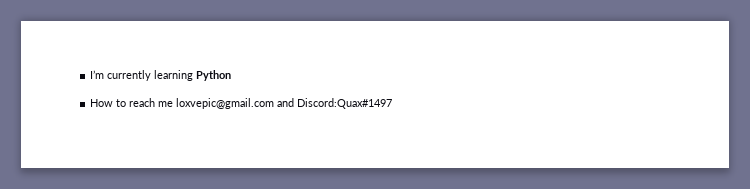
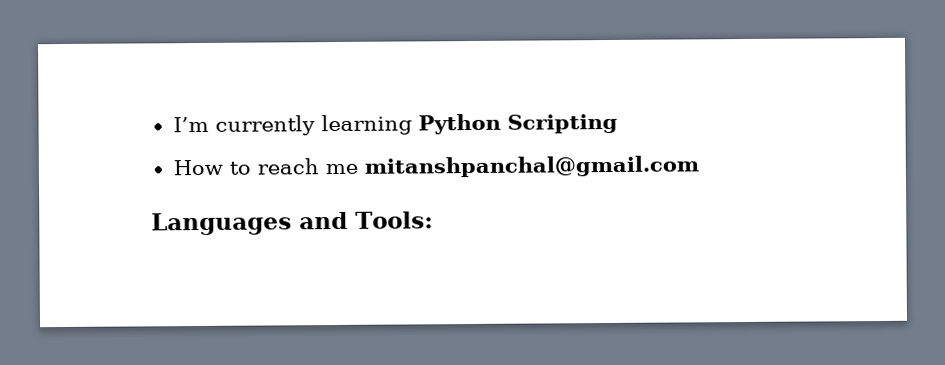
- I’m currently learning Python
+ I’m currently learning Python Scripting
- How to reach me loxvepic@gmail.com and Discord:Quax#1497
+ How to reach me mitanshpanchal@gmail.com
+ Languages and Tools:

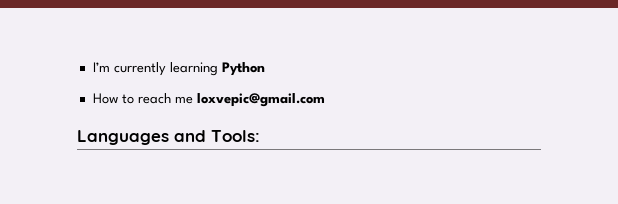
- I’m currently learning Python Scripting
+ I’m currently learning Python
- How to reach me mitanshpanchal@gmail.com
+ How to reach me loxvepic@gmail.com

